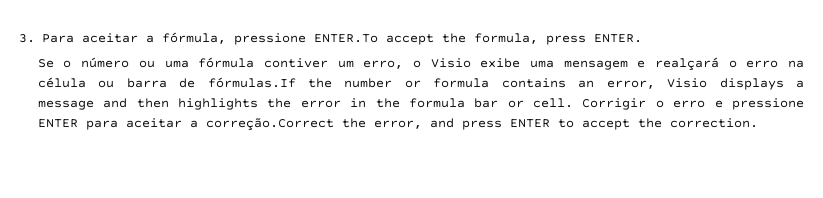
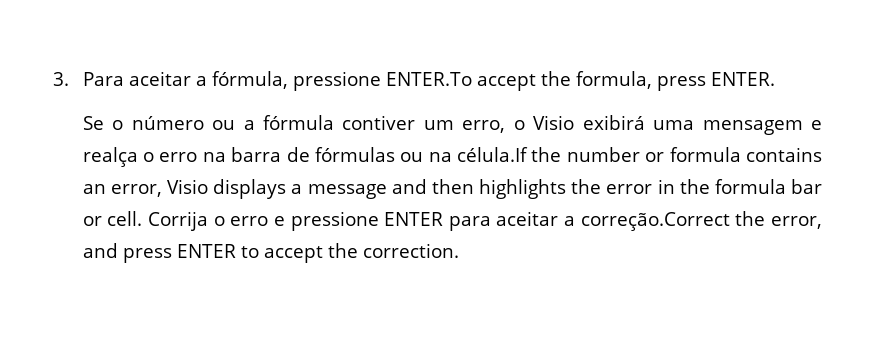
- Se o número ou uma fórmula contiver um erro, o Visio exibe uma mensagem e realçará o erro na célula ou barra de fórmulas.If the number or formula contains an error, Visio displays a message and then highlights the error in the formula bar or cell.
+ Se o número ou a fórmula contiver um erro, o Visio exibirá uma mensagem e realça o erro na barra de fórmulas ou na célula.If the number or formula contains an error, Visio displays a message and then highlights the error in the formula bar or cell.
- Corrigir o erro e pressione ENTER para aceitar a correção.Correct the error, and press ENTER to accept the correction.
+ Corrija o erro e pressione ENTER para aceitar a correção.Correct the error, and press ENTER to accept the correction.

